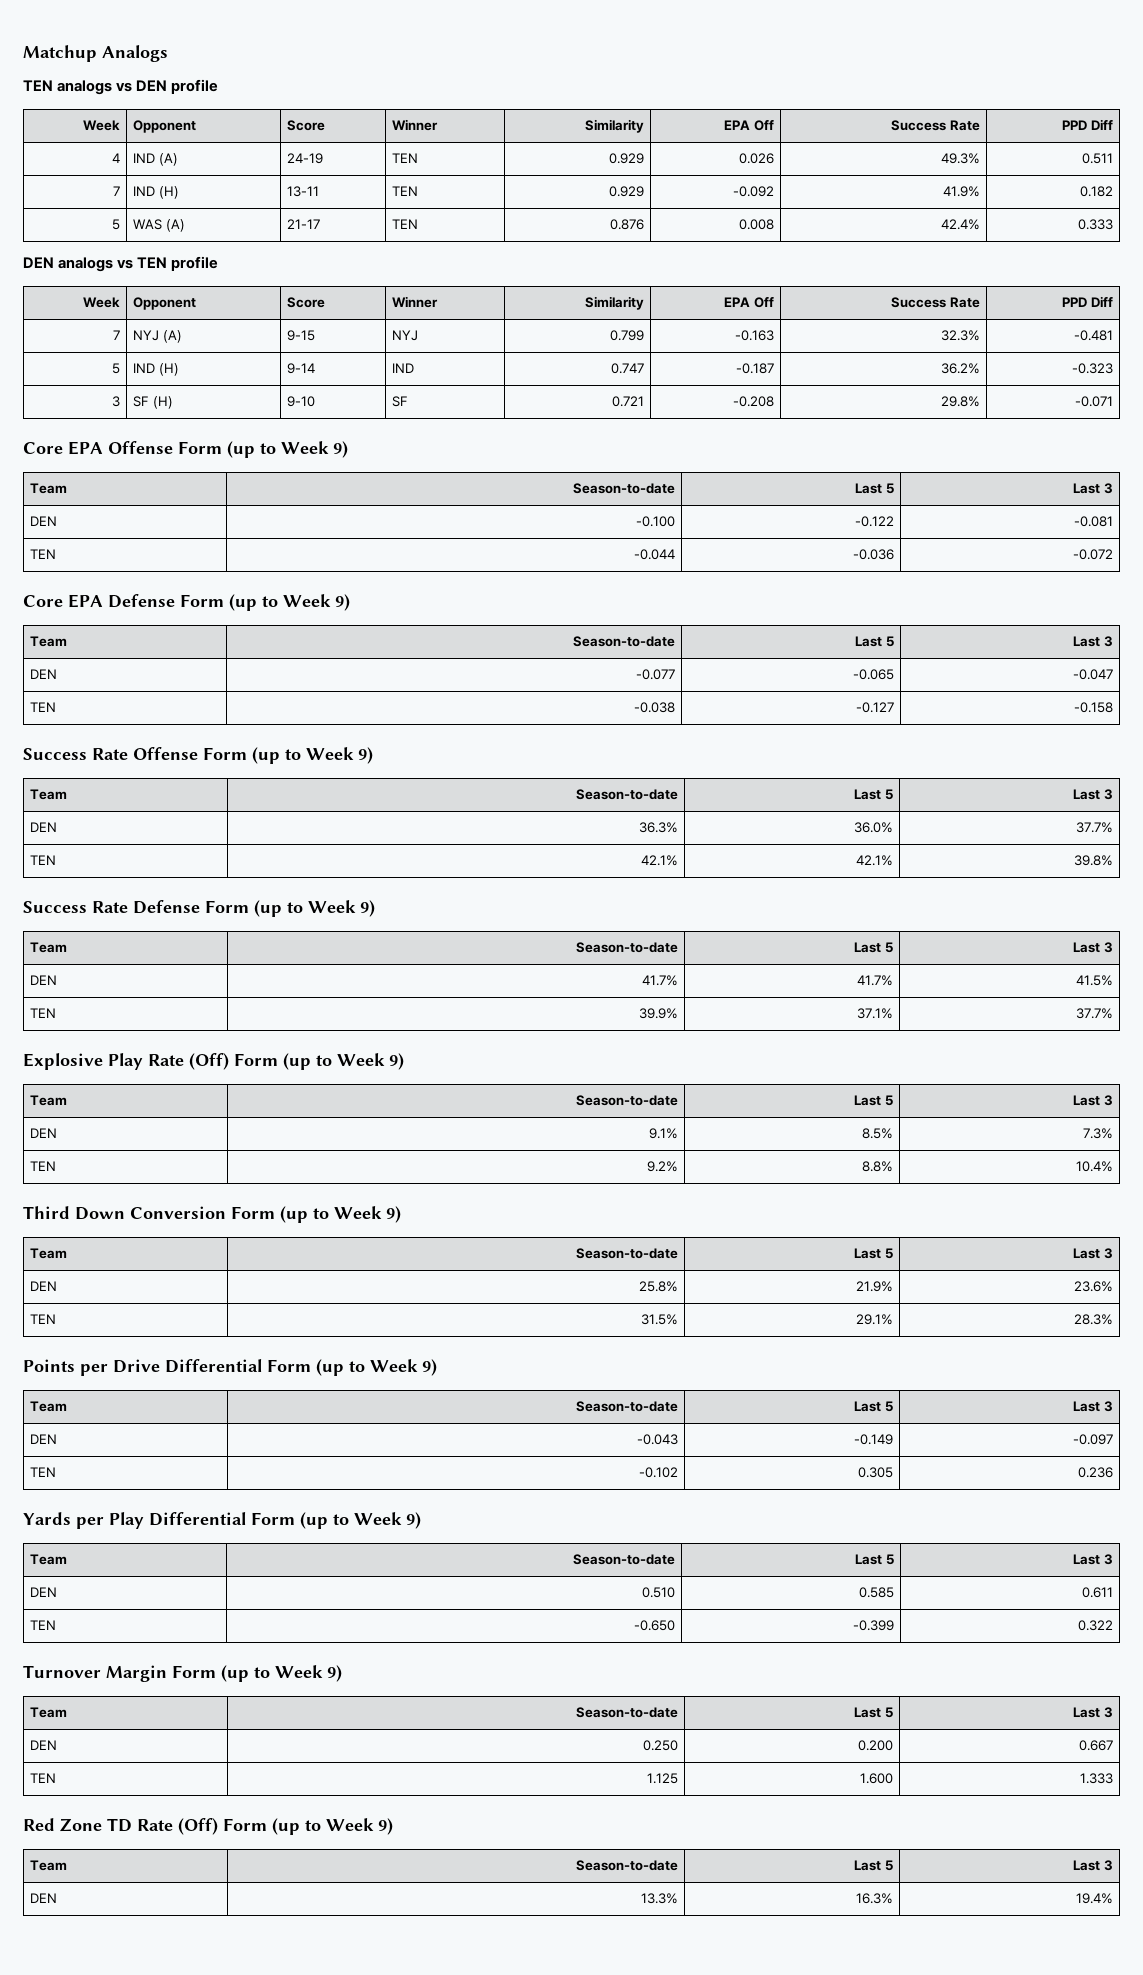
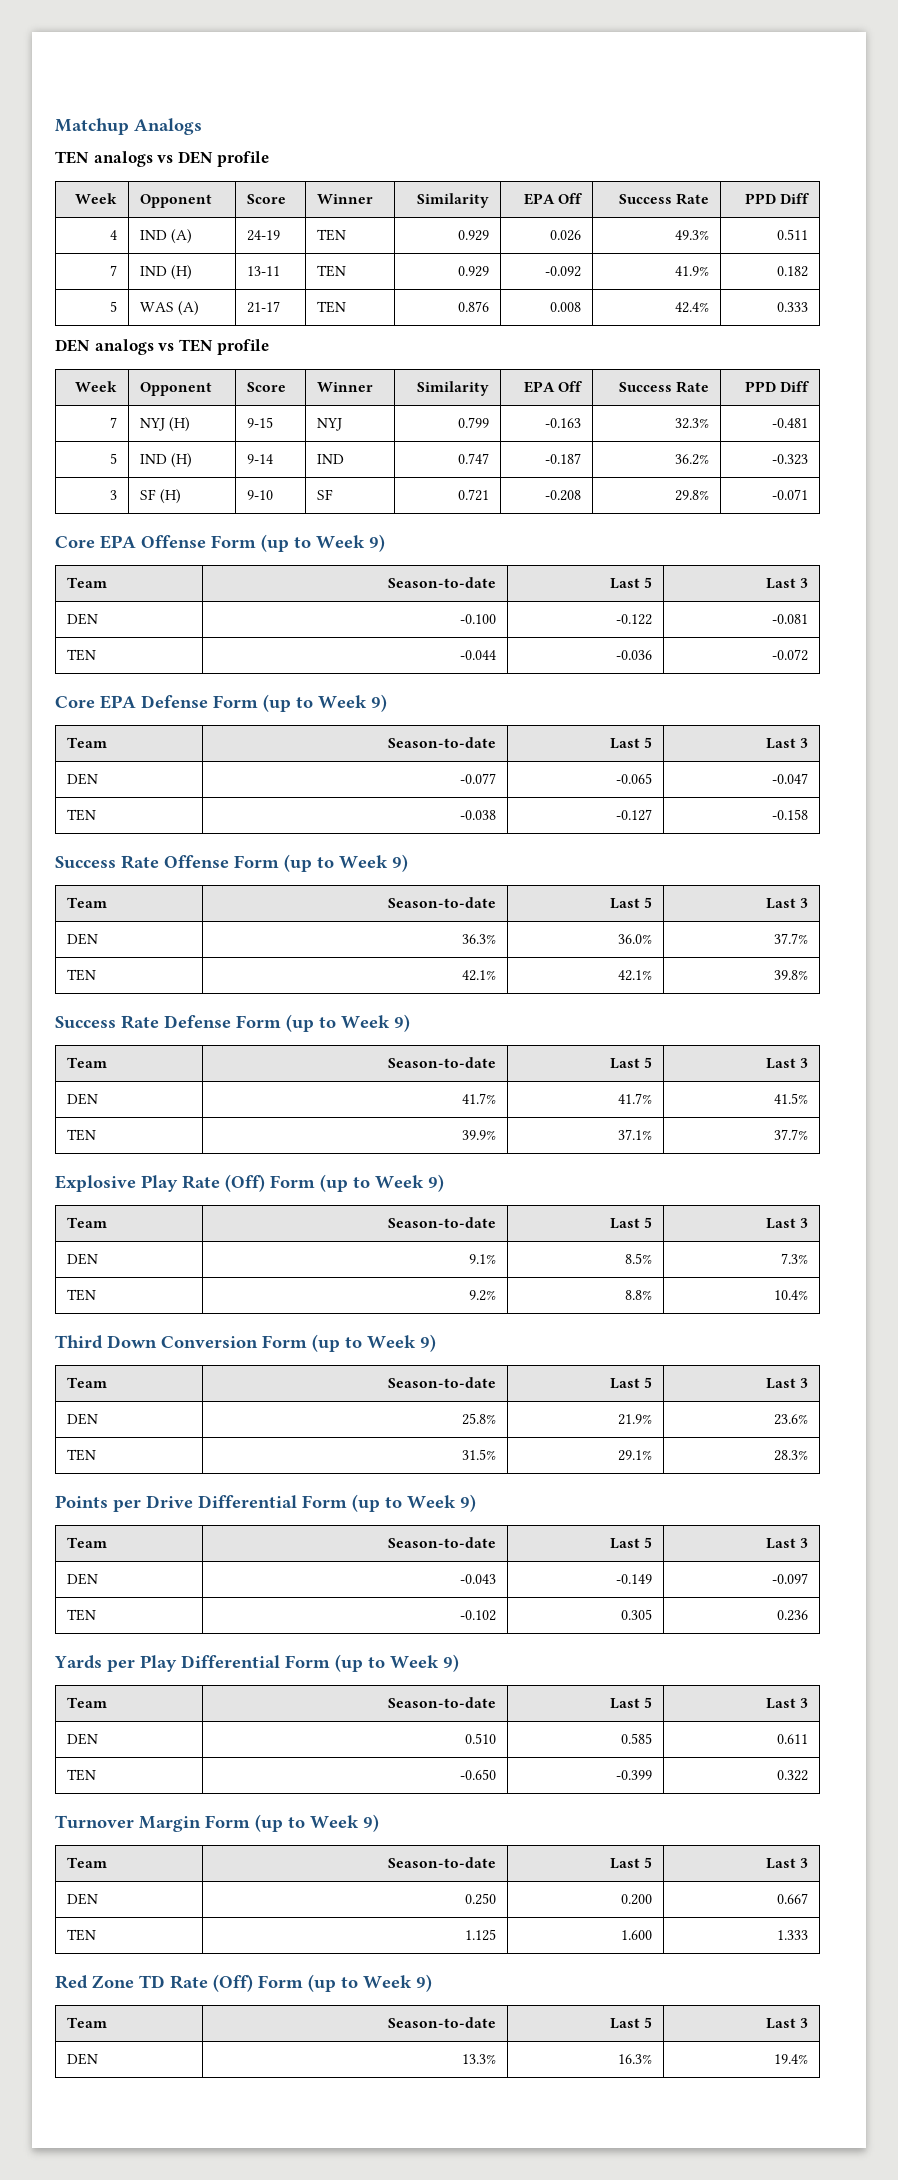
- 7 | NYJ (A) | 9-15 | NYJ | 0.799 | -0.163 | 32.3% | -0.481
+ 7 | NYJ (H) | 9-15 | NYJ | 0.799 | -0.163 | 32.3% | -0.481

